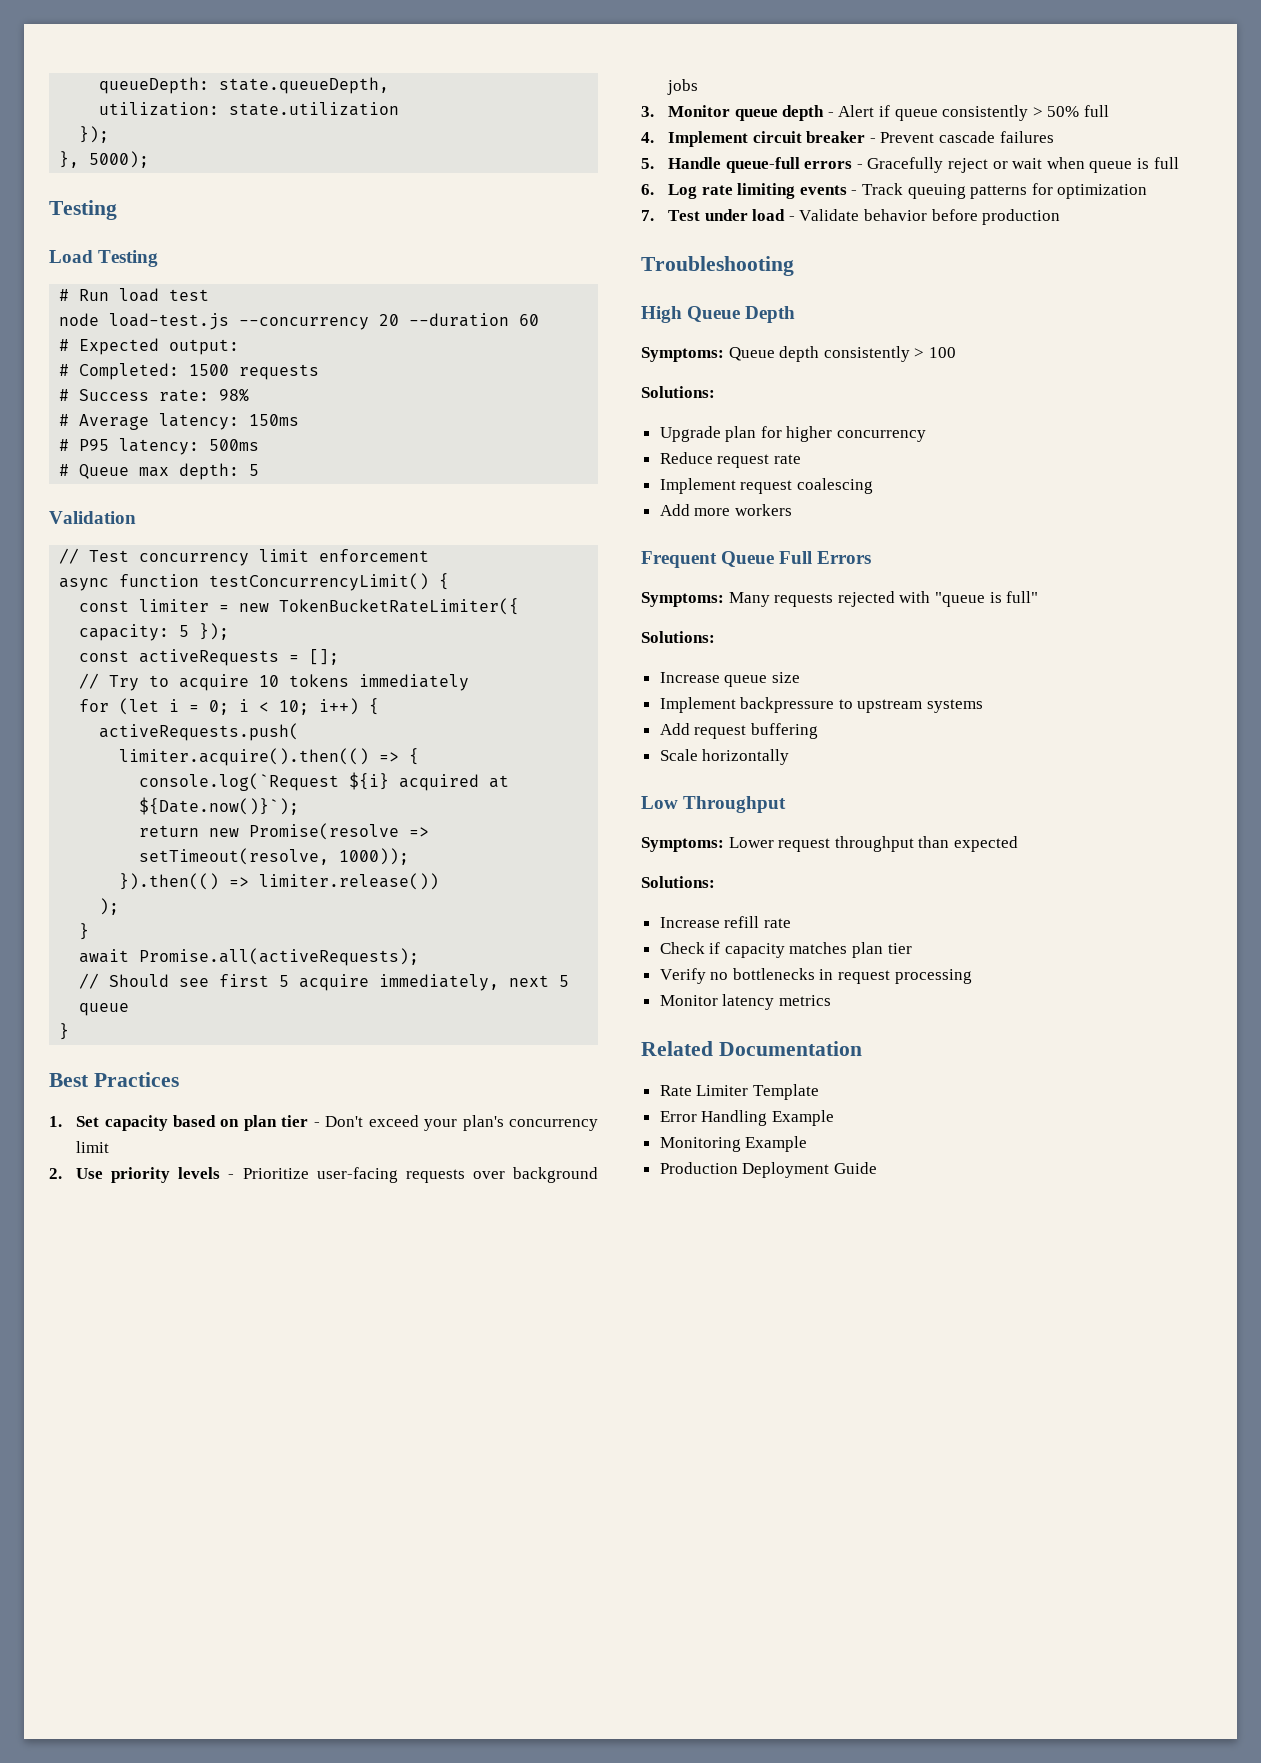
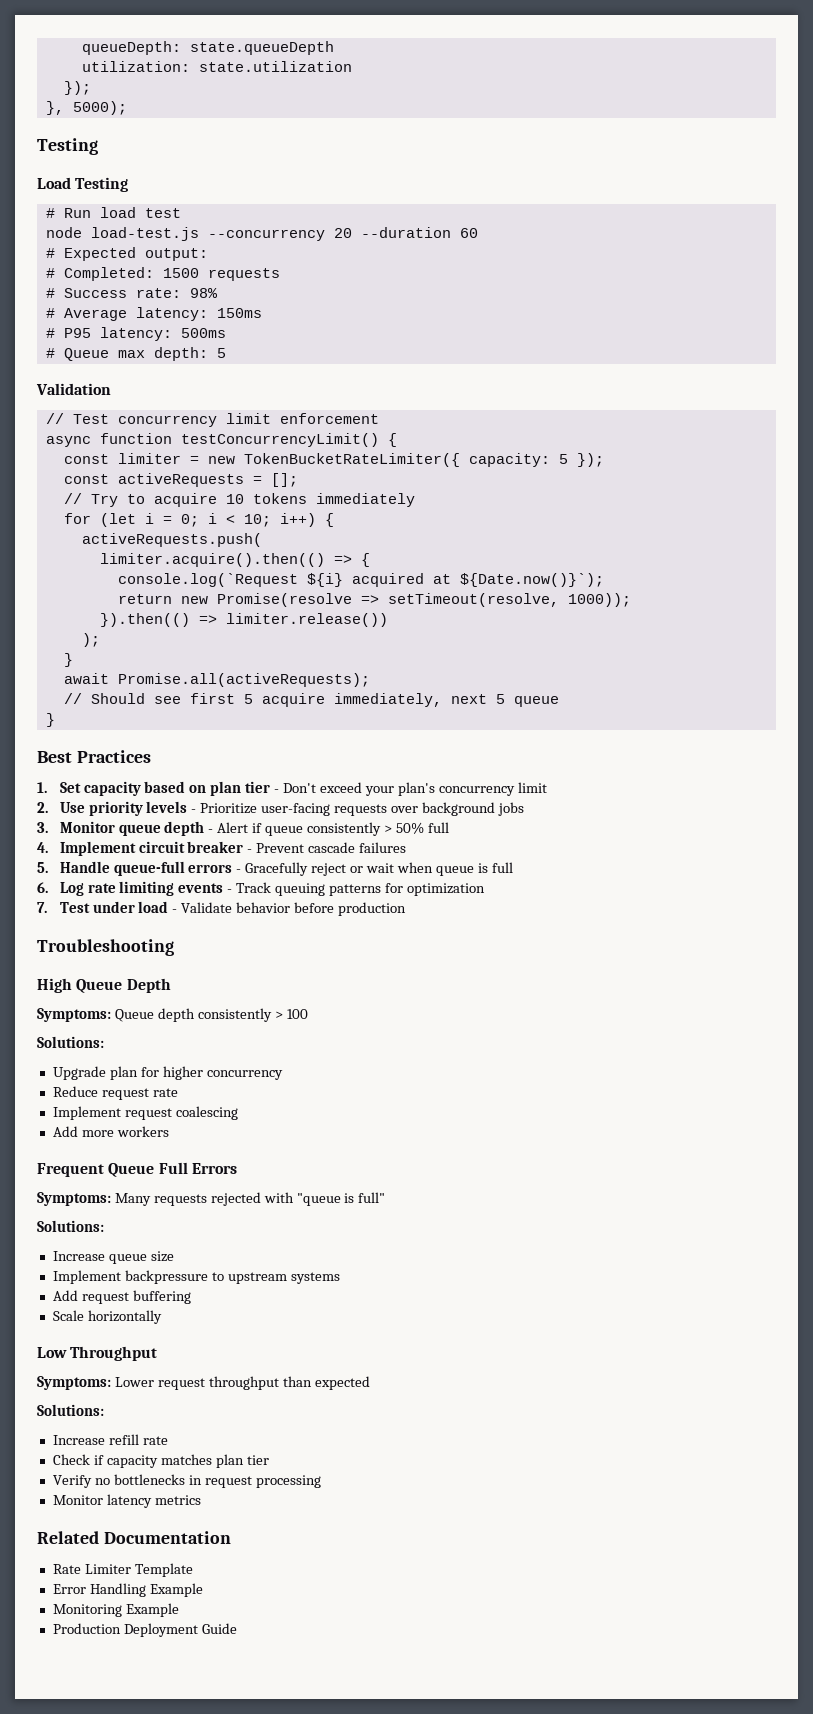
- queueDepth: state.queueDepth,
+ queueDepth: state.queueDepth

